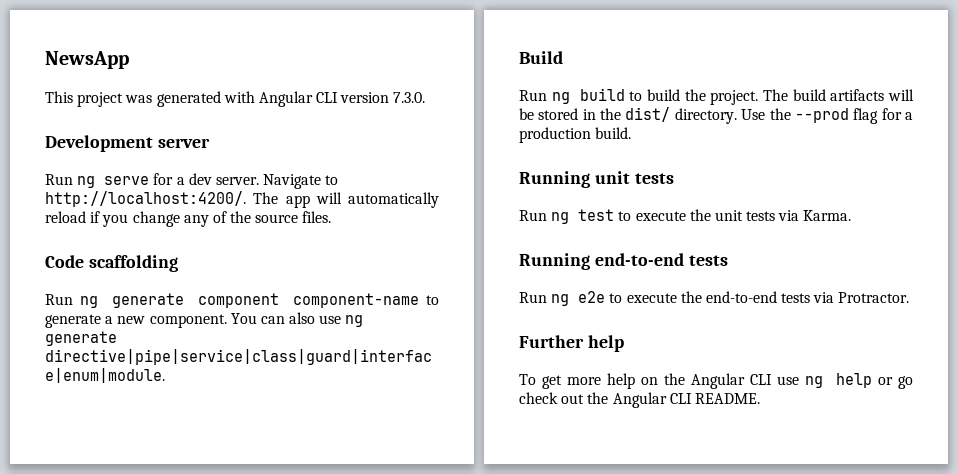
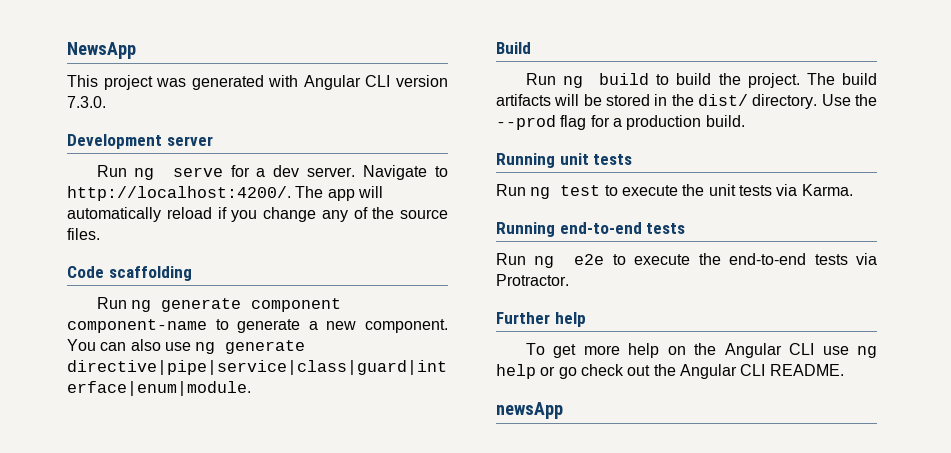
+ newsApp

